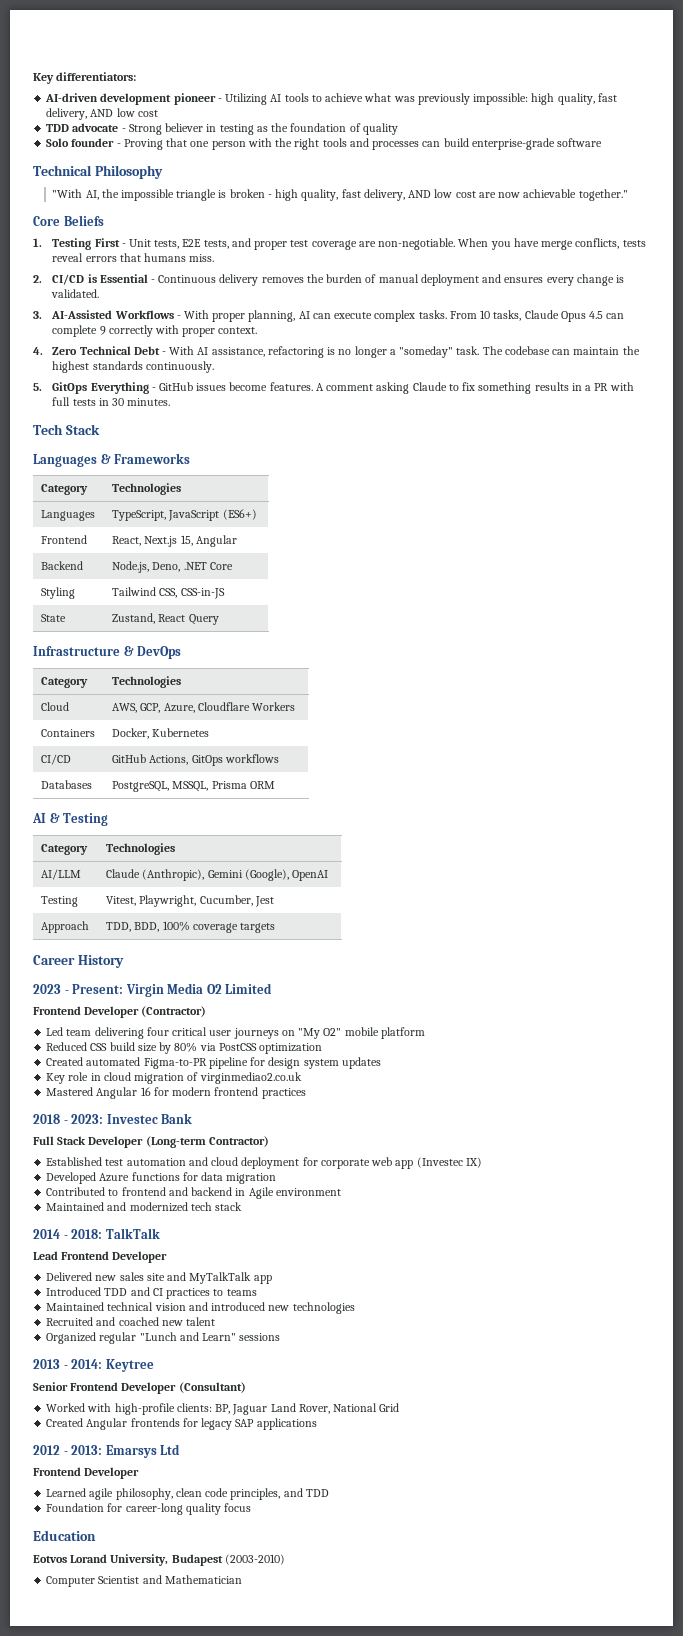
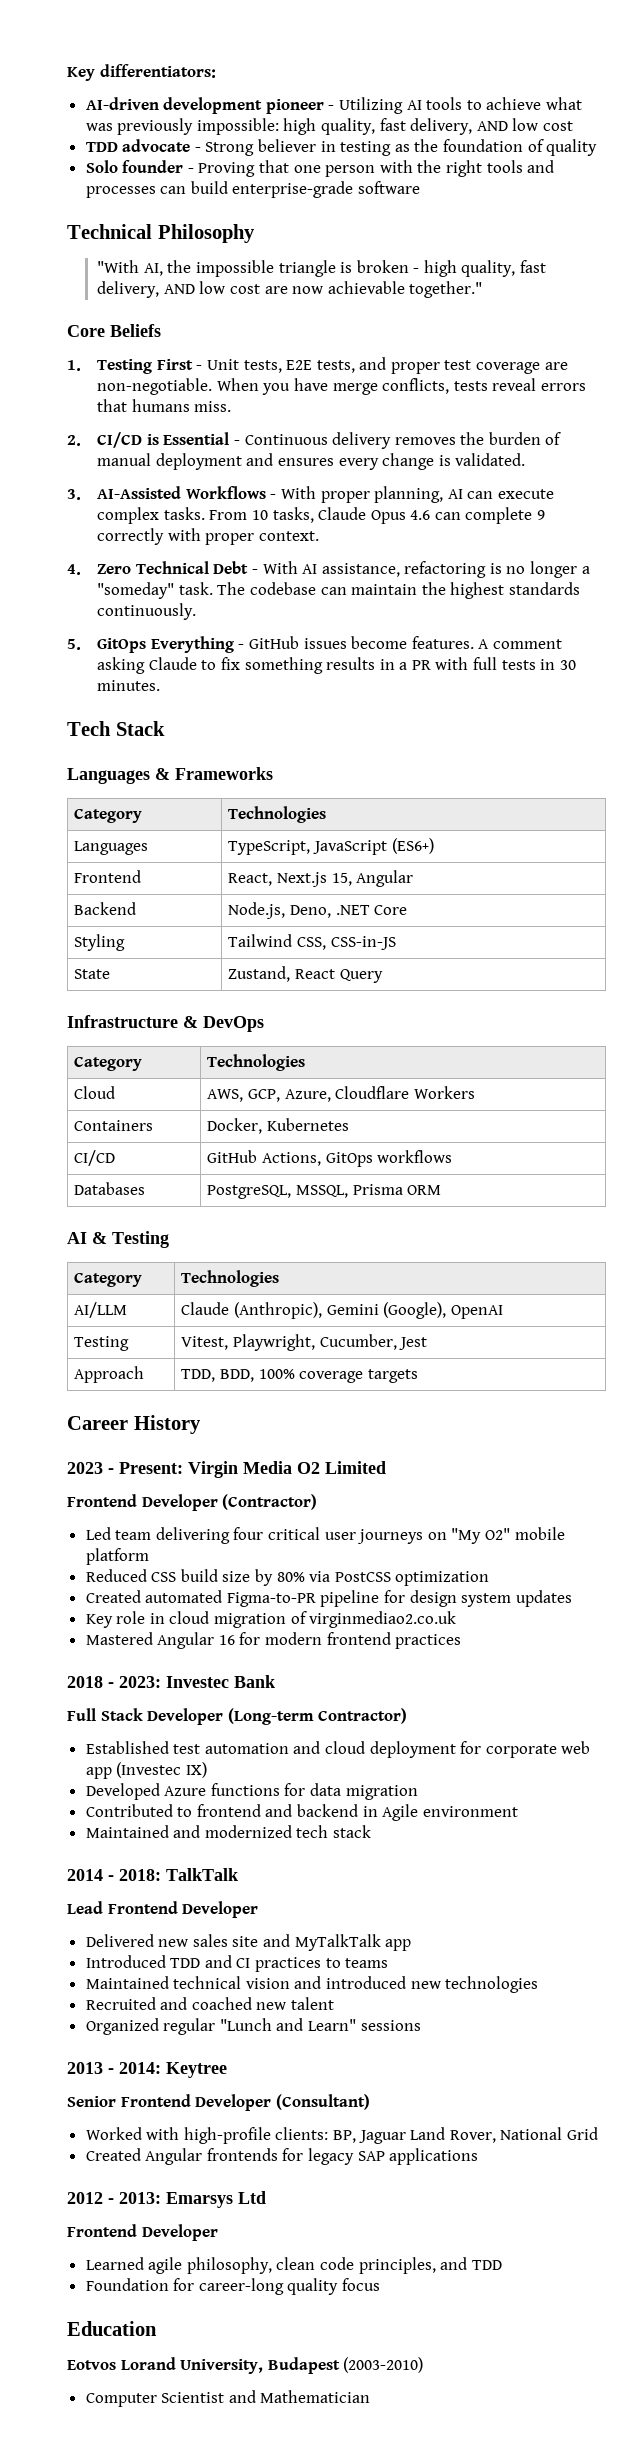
- From 10 tasks, Claude Opus 4.5 can complete 9 correctly with proper context.
+ From 10 tasks, Claude Opus 4.6 can complete 9 correctly with proper context.

